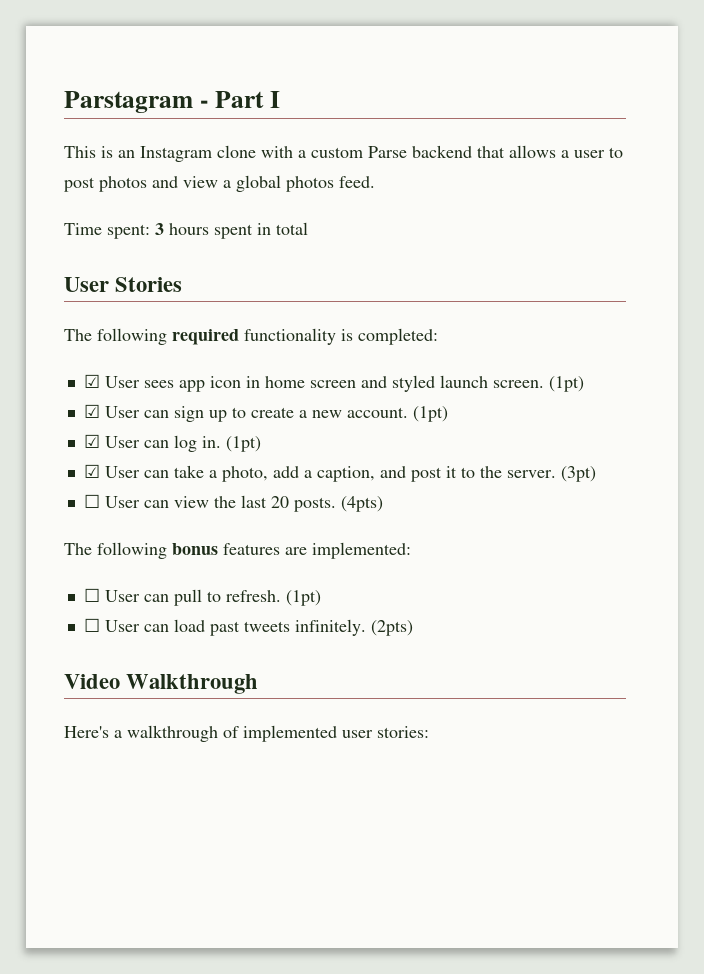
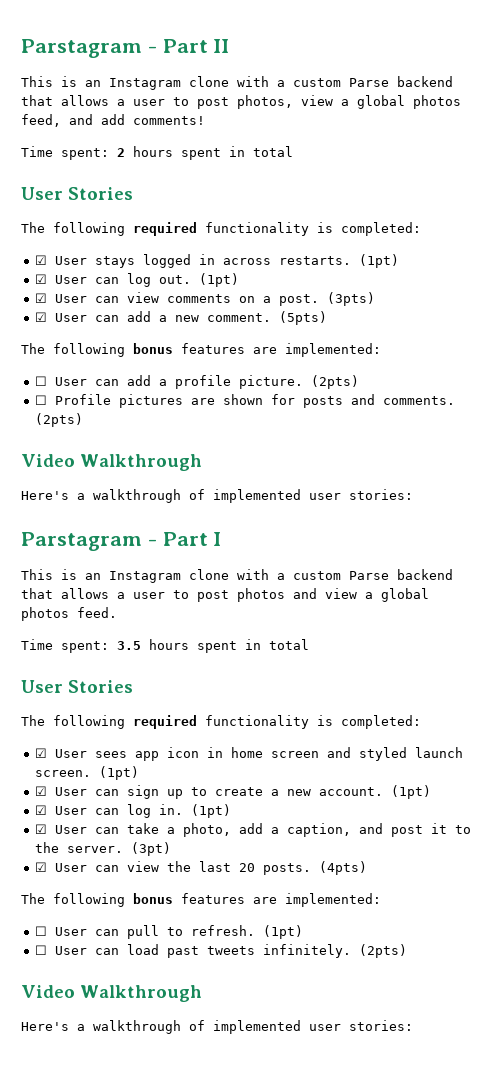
+ Parstagram - Part II
+ This is an Instagram clone with a custom Parse backend that allows a user to post photos, view a global photos feed, and add comments!
+ Time spent: 2 hours spent in total
+ User Stories
+ The following required functionality is completed:
+ ☑ User stays logged in across restarts. (1pt)
+ ☑ User can log out. (1pt)
+ ☑ User can view comments on a post. (3pts)
+ ☑ User can add a new comment. (5pts)
+ The following bonus features are implemented:
+ ☐ User can add a profile picture. (2pts)
+ ☐ Profile pictures are shown for posts and comments. (2pts)
+ Video Walkthrough
+ Here's a walkthrough of implemented user stories:
- Time spent: 3 hours spent in total
+ Time spent: 3.5 hours spent in total
- ☐ User can view the last 20 posts.
+ ☑ User can view the last 20 posts.

